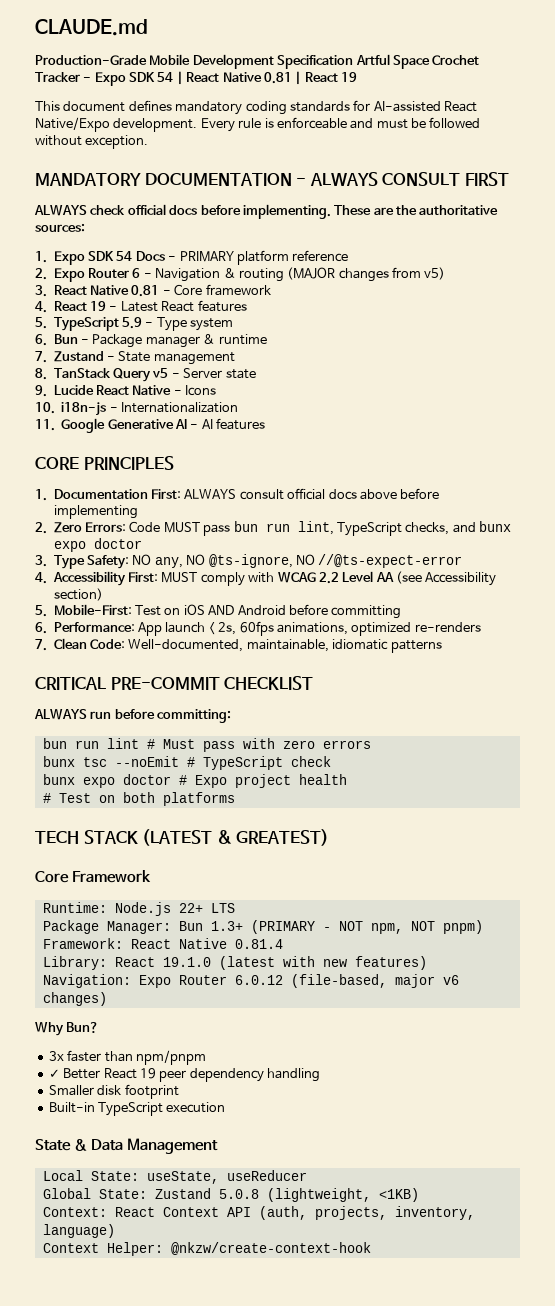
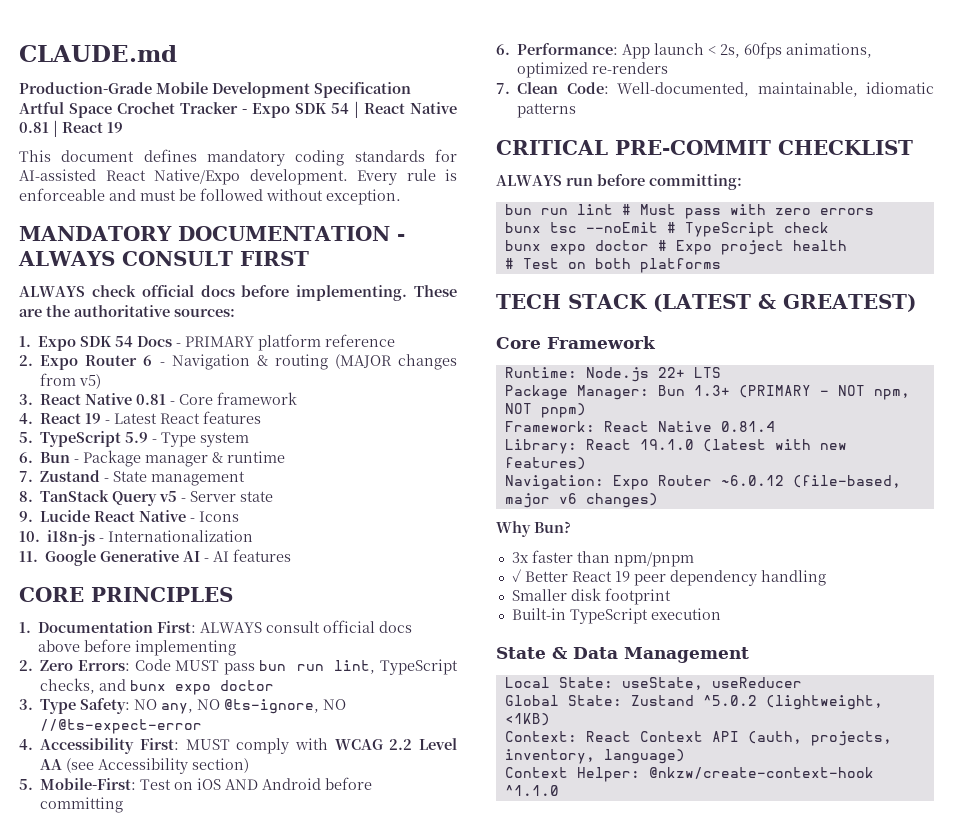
- Navigation: Expo Router 6.0.12 (file-based, major v6 changes)
+ Navigation: Expo Router ~6.0.12 (file-based, major v6 changes)
- Global State: Zustand 5.0.8 (lightweight, <1KB)
+ Global State: Zustand ^5.0.2 (lightweight, <1KB)
- Context Helper: @nkzw/create-context-hook
+ Context Helper: @nkzw/create-context-hook ^1.1.0

